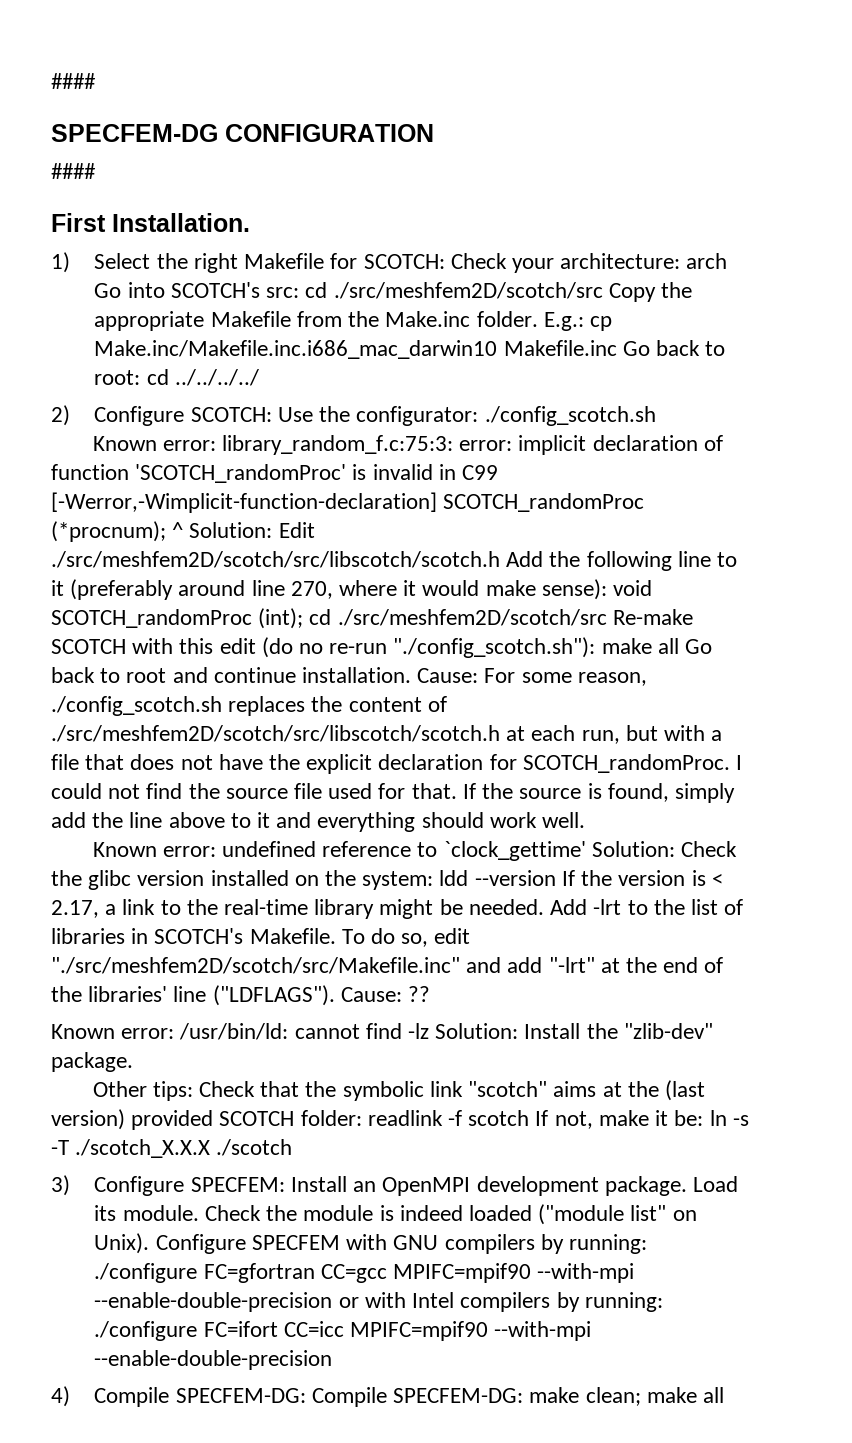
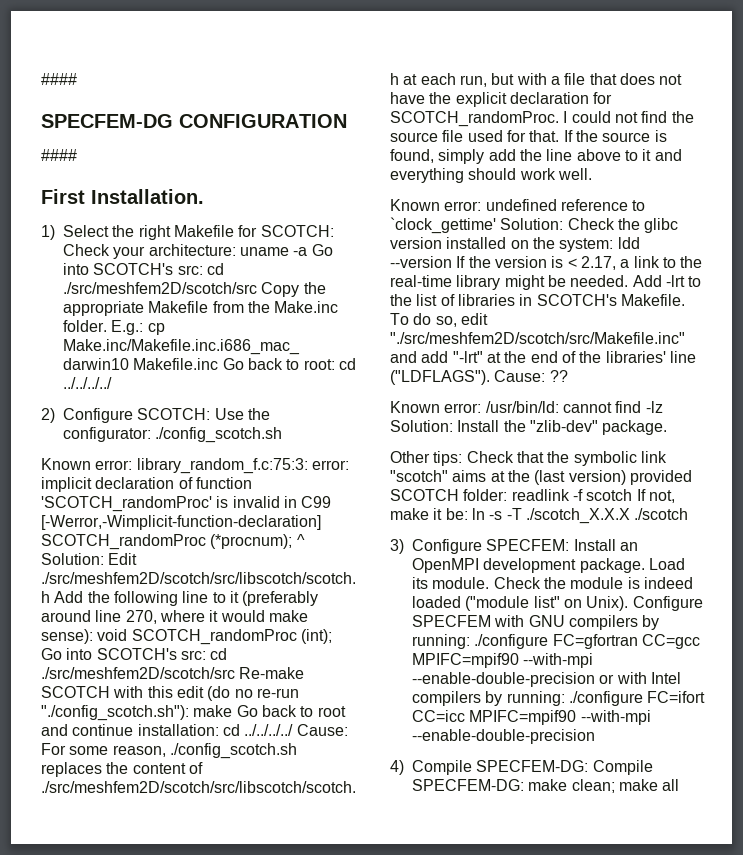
- 1) Select the right Makefile for SCOTCH: Check your architecture: arch Go into SCOTCH's src: cd ./src/meshfem2D/scotch/src Copy the appropriate Makefile from the Make.inc folder.
+ 1) Select the right Makefile for SCOTCH: Check your architecture: uname -a Go into SCOTCH's src: cd ./src/meshfem2D/scotch/src Copy the appropriate Makefile from the Make.inc folder.
- void SCOTCH_randomProc (int);
+ void SCOTCH_randomProc (int); Go into SCOTCH's src:
- make all Go back to root and continue installation. Cause:
+ make Go back to root and continue installation: cd ../../../../ Cause:

